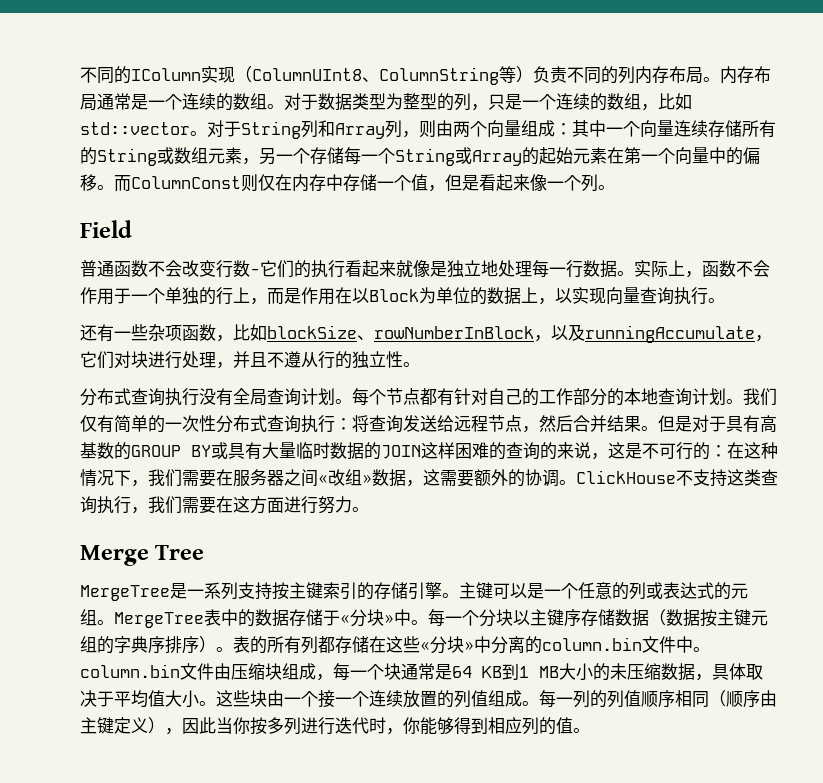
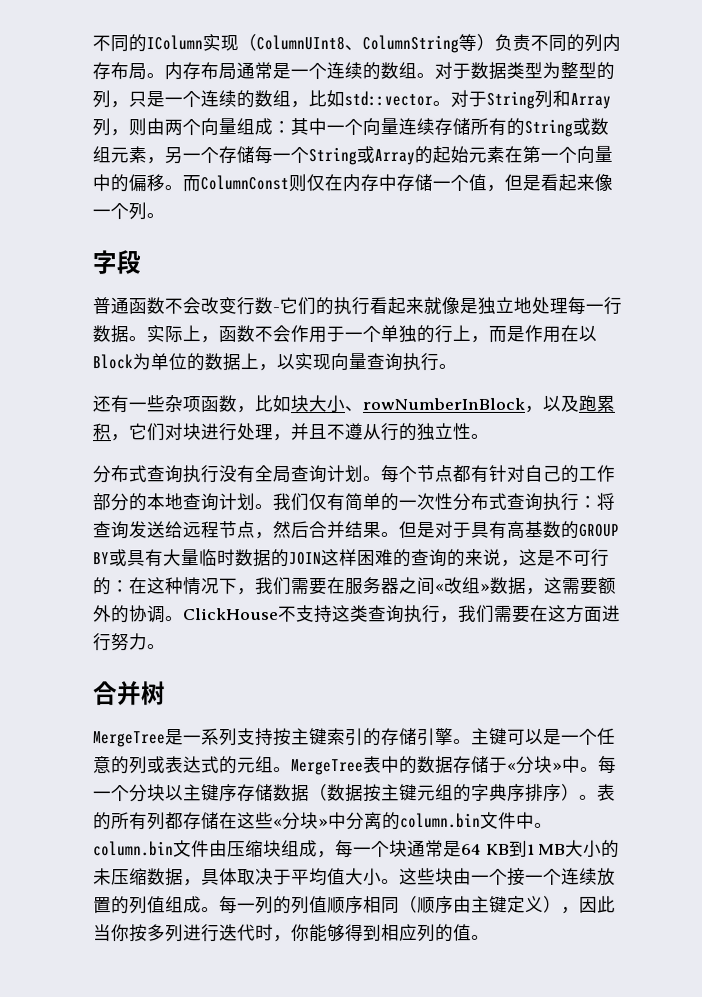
- Field
+ 字段
- 还有一些杂项函数，比如blockSize、rowNumberInBlock，以及runningAccumulate，它们对块进行处理，并且不遵从行的独立性。
+ 还有一些杂项函数，比如块大小、rowNumberInBlock，以及跑累积，它们对块进行处理，并且不遵从行的独立性。
- Merge Tree
+ 合并树

